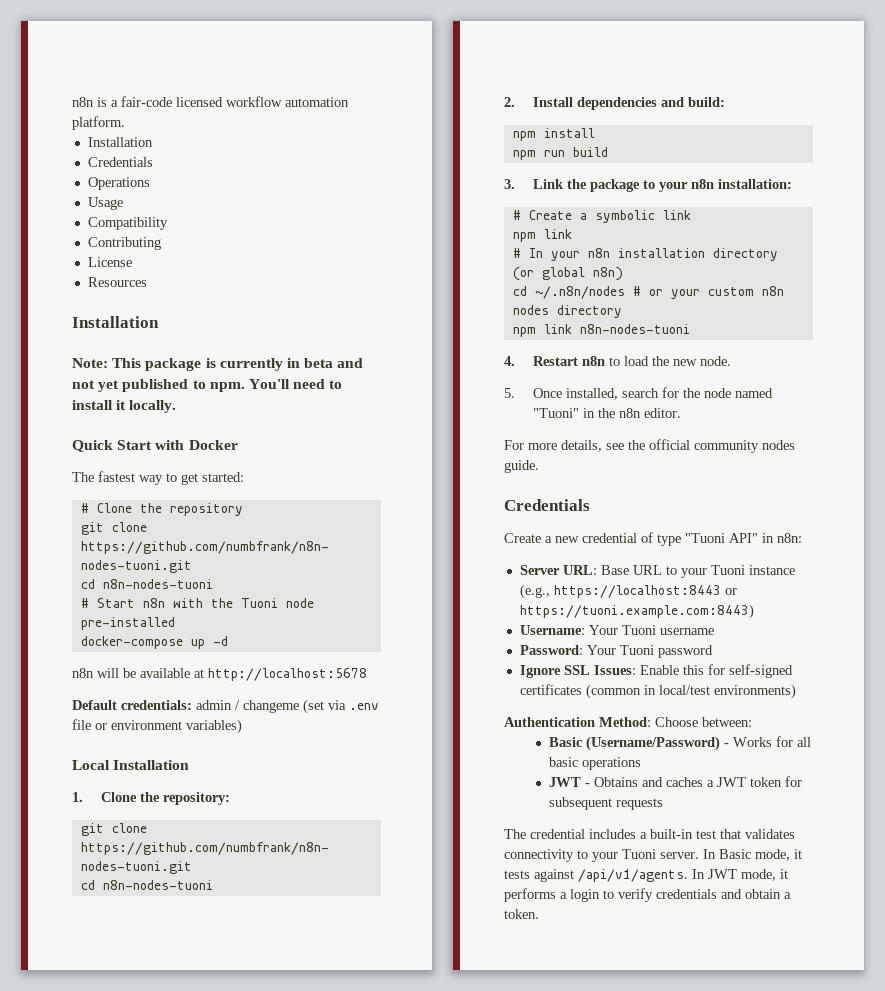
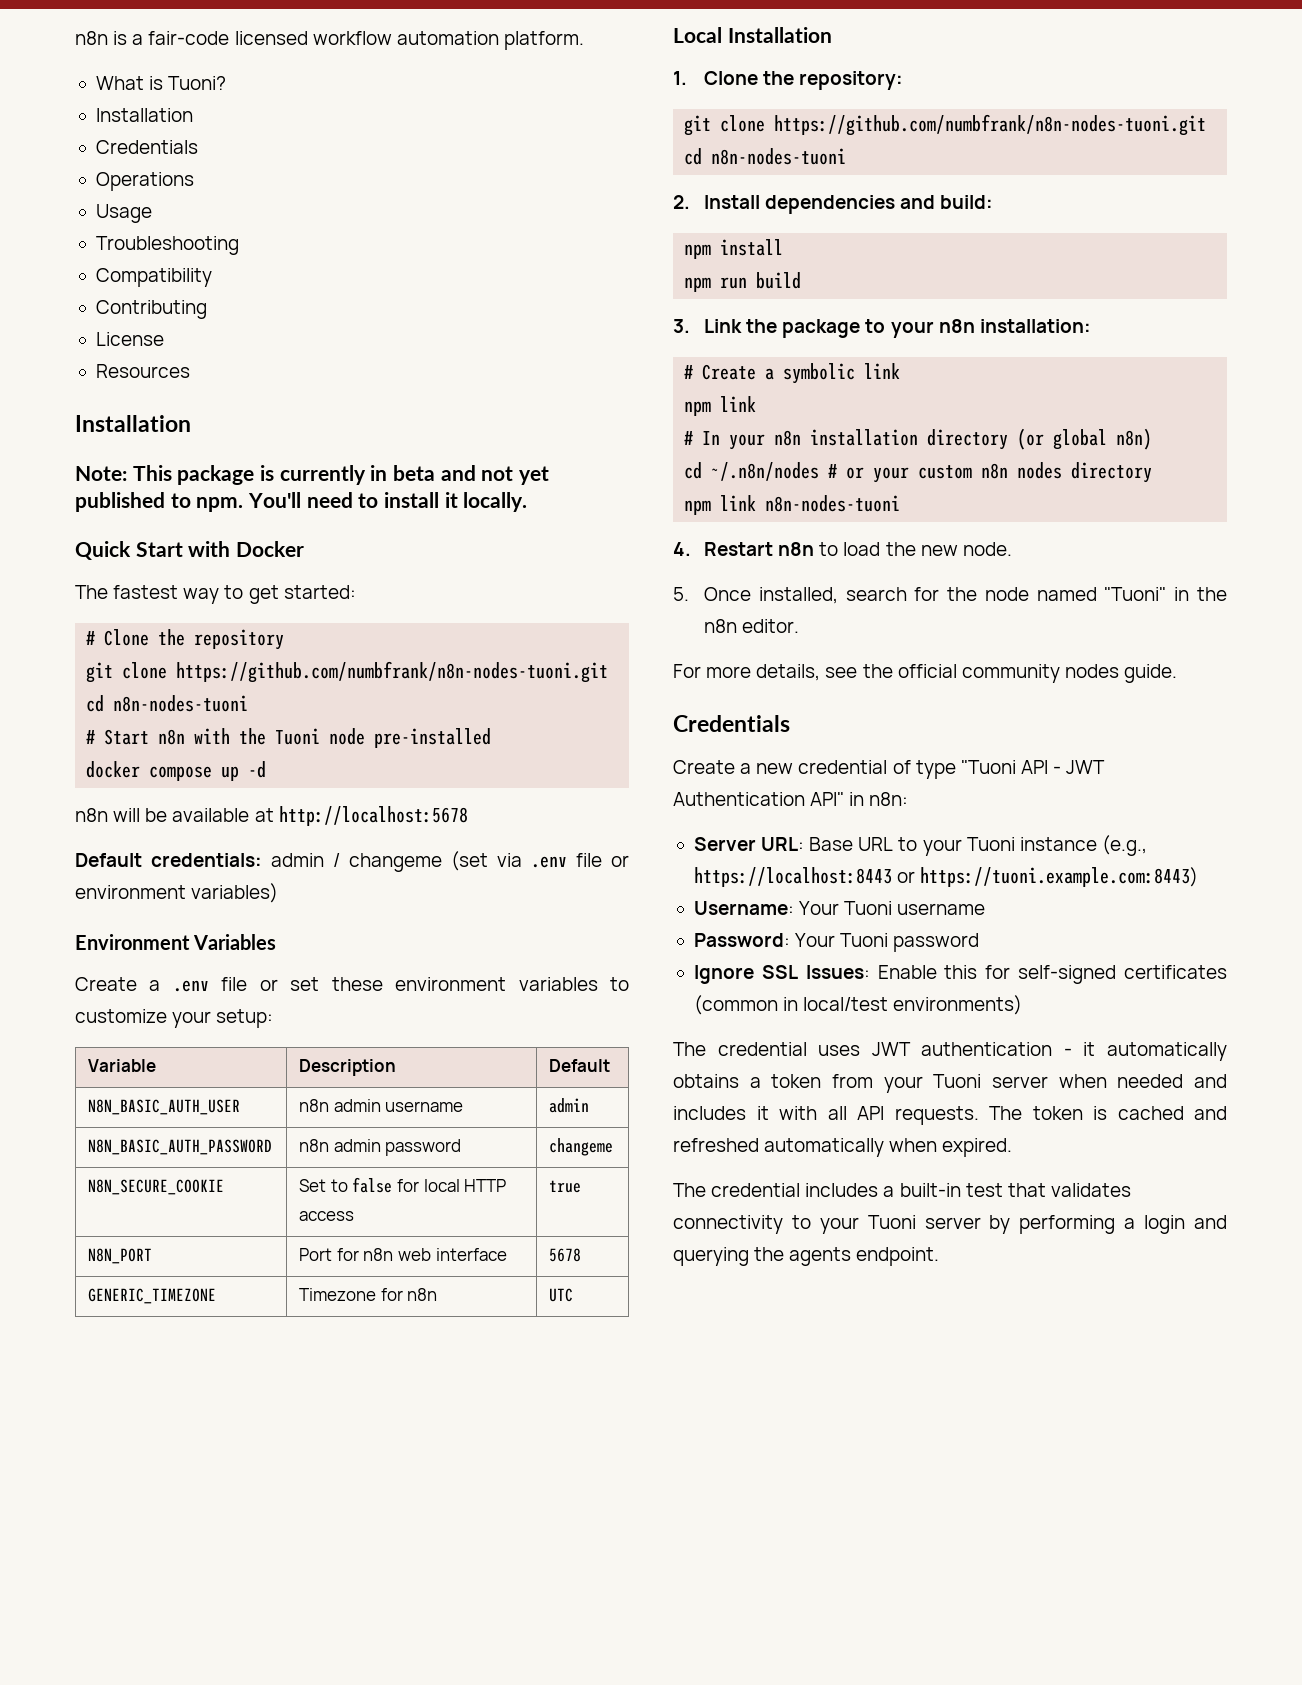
+ What is Tuoni?
+ Troubleshooting
- docker-compose up -d
+ docker compose up -d
+ Environment Variables
+ Create a .env file or set these environment variables to customize your setup:
+ Variable | Description | Default
+ N8N_BASIC_AUTH_USER | n8n admin username | admin
+ N8N_BASIC_AUTH_PASSWORD | n8n admin password | changeme
+ N8N_SECURE_COOKIE | Set to false for local HTTP access | true
+ N8N_PORT | Port for n8n web interface | 5678
+ GENERIC_TIMEZONE | Timezone for n8n | UTC
- Create a new credential of type "Tuoni API" in n8n:
+ Create a new credential of type "Tuoni API - JWT Authentication API" in n8n:
- Authentication Method: Choose between:
- Basic (Username/Password) - Works for all basic operations
- JWT - Obtains and caches a JWT token for subsequent requests
+ The credential uses JWT authentication - it automatically obtains a token from your Tuoni server when needed and includes it with all API requests. The token is cached and refreshed automatically when expired.
- The credential includes a built-in test that validates connectivity to your Tuoni server. In Basic mode, it tests against /api/v1/agents. In JWT mode, it performs a login to verify credentials and obtain a token.
+ The credential includes a built-in test that validates connectivity to your Tuoni server by performing a login and querying the agents endpoint.

